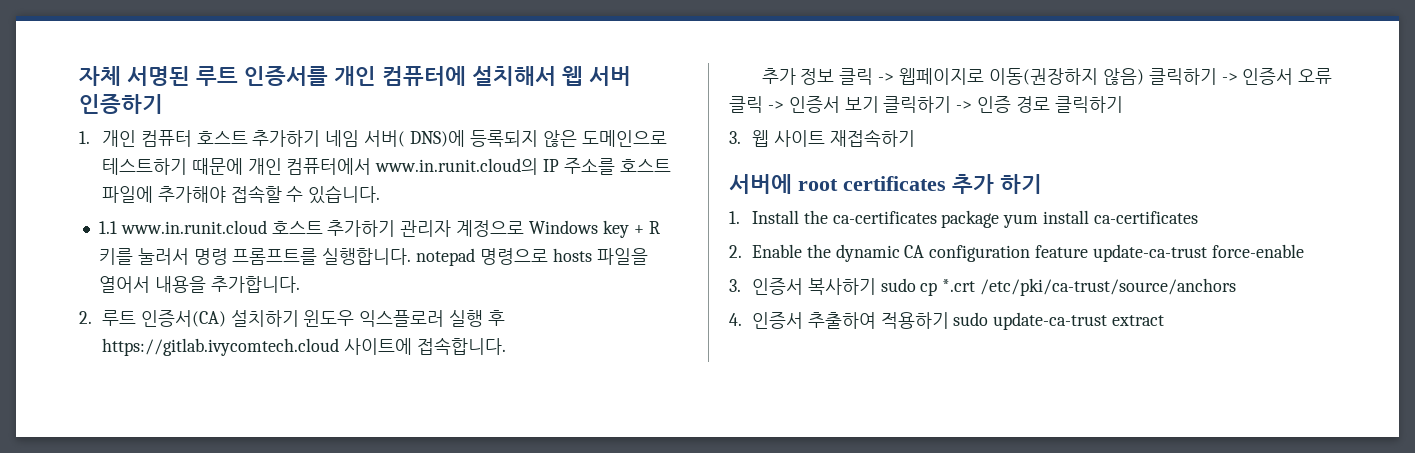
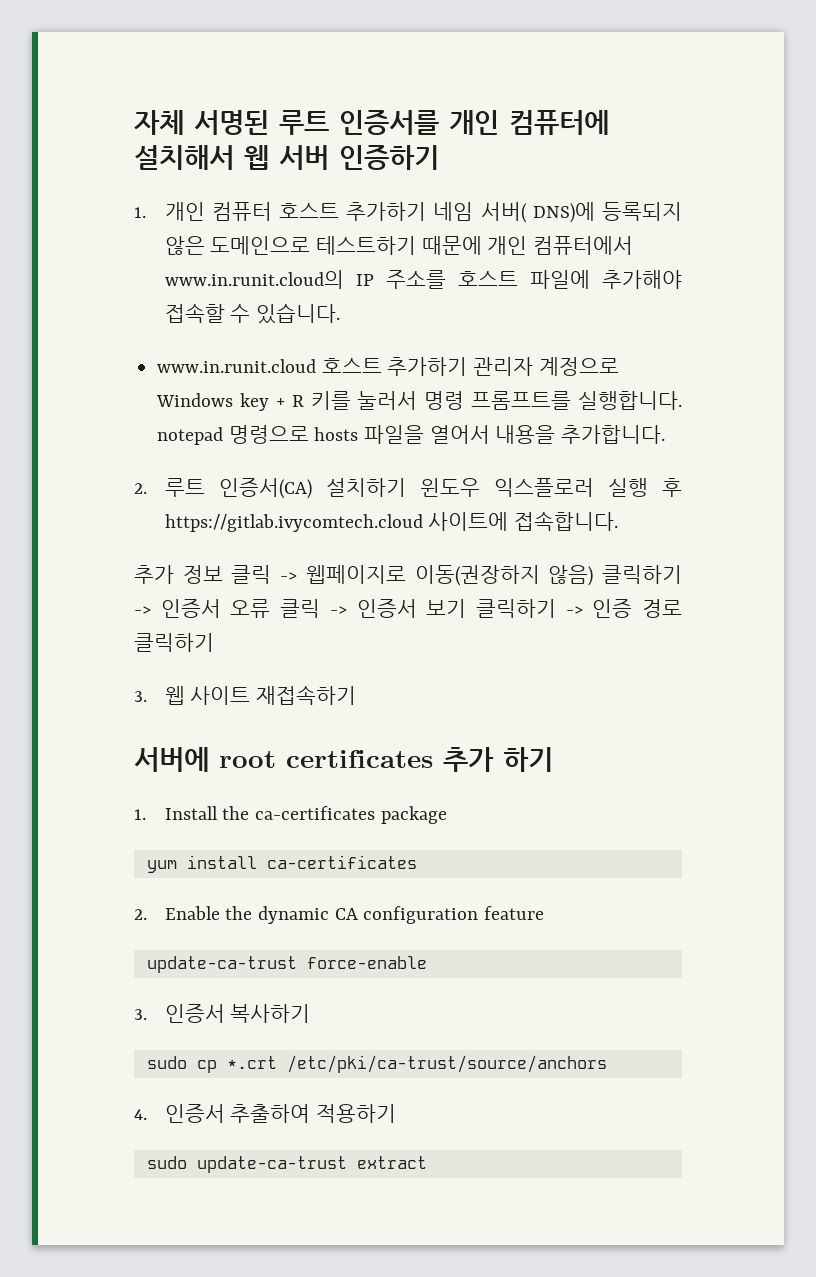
- 1.1 www.in.runit.cloud 호스트 추가하기 관리자 계정으로 Windows key + R 키를 눌러서 명령 프롬프트를 실행합니다. notepad 명령으로 hosts 파일을 열어서 내용을 추가합니다.
+ www.in.runit.cloud 호스트 추가하기 관리자 계정으로 Windows key + R 키를 눌러서 명령 프롬프트를 실행합니다. notepad 명령으로 hosts 파일을 열어서 내용을 추가합니다.
- 1. Install the ca-certificates package yum install ca-certificates
+ 1. Install the ca-certificates package
+ yum install ca-certificates
- 2. Enable the dynamic CA configuration feature update-ca-trust force-enable
+ 2. Enable the dynamic CA configuration feature
+ update-ca-trust force-enable
- 3. 인증서 복사하기 sudo cp *.crt /etc/pki/ca-trust/source/anchors
+ 3. 인증서 복사하기
+ sudo cp *.crt /etc/pki/ca-trust/source/anchors
- 4. 인증서 추출하여 적용하기 sudo update-ca-trust extract
+ 4. 인증서 추출하여 적용하기
+ sudo update-ca-trust extract

